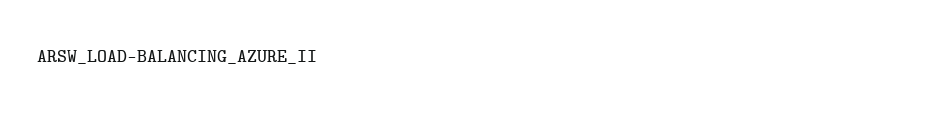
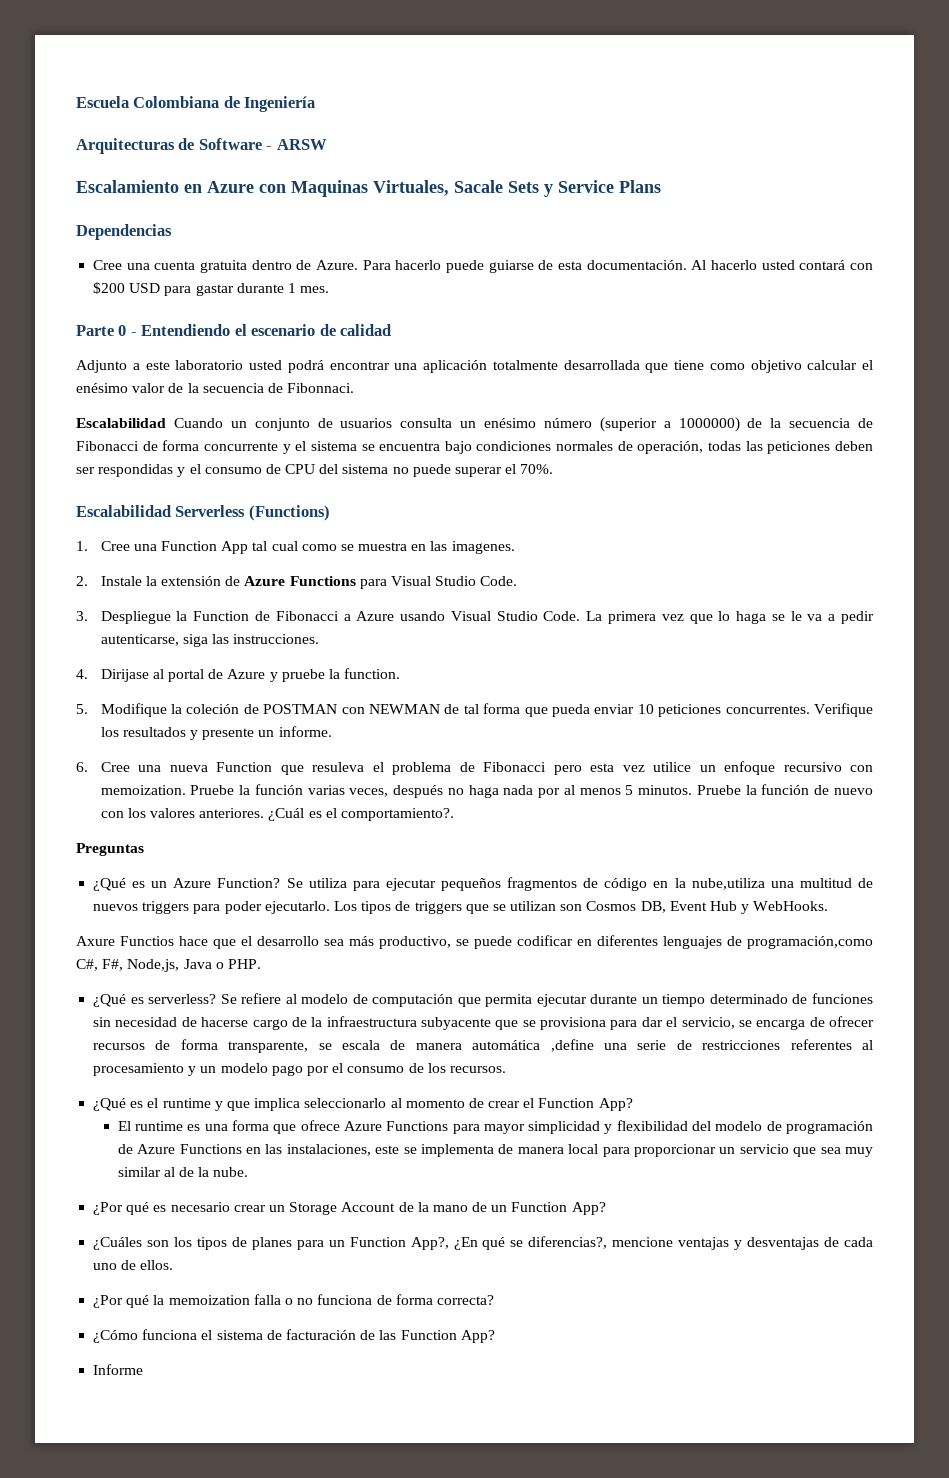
- ARSW_LOAD-BALANCING_AZURE_II
+ Escuela Colombiana de Ingeniería
+ Arquitecturas de Software - ARSW
+ Escalamiento en Azure con Maquinas Virtuales, Sacale Sets y Service Plans
+ Dependencias
+ Cree una cuenta gratuita dentro de Azure. Para hacerlo puede guiarse de esta documentación. Al hacerlo usted contará con $200 USD para gastar durante 1 mes.
+ Parte 0 - Entendiendo el escenario de calidad
+ Adjunto a este laboratorio usted podrá encontrar una aplicación totalmente desarrollada que tiene como objetivo calcular el enésimo valor de la secuencia de Fibonnaci.
+ Escalabilidad Cuando un conjunto de usuarios consulta un enésimo número (superior a 1000000) de la secuencia de Fibonacci de forma concurrente y el sistema se encuentra bajo condiciones normales de operación, todas las peticiones deben ser respondidas y el consumo de CPU del sistema no puede superar el 70%.
+ Escalabilidad Serverless (Functions)
+ 1. Cree una Function App tal cual como se muestra en las imagenes.
+ 2. Instale la extensión de Azure Functions para Visual Studio Code.
+ 3. Despliegue la Function de Fibonacci a Azure usando Visual Studio Code. La primera vez que lo haga se le va a pedir autenticarse, siga las instrucciones.
+ 4. Dirijase al portal de Azure y pruebe la function.
+ 5. Modifique la coleción de POSTMAN con NEWMAN de tal forma que pueda enviar 10 peticiones concurrentes. Verifique los resultados y presente un informe.
+ 6. Cree una nueva Function que resuleva el problema de Fibonacci pero esta vez utilice un enfoque recursivo con memoization. Pruebe la función varias veces, después no haga nada por al menos 5 minutos. Pruebe la función de nuevo con los valores anteriores. ¿Cuál es el comportamiento?.
+ Preguntas
+ ¿Qué es un Azure Function? Se utiliza para ejecutar pequeños fragmentos de código en la nube,utiliza una multitud de nuevos triggers para poder ejecutarlo. Los tipos de triggers que se utilizan son Cosmos DB, Event Hub y WebHooks.
+ Axure Functios hace que el desarrollo sea más productivo, se puede codificar en diferentes lenguajes de programación,como C#, F#, Node,js, Java o PHP.
+ ¿Qué es serverless? Se refiere al modelo de computación que permita ejecutar durante un tiempo determinado de funciones sin necesidad de hacerse cargo de la infraestructura subyacente que se provisiona para dar el servicio, se encarga de ofrecer recursos de forma transparente, se escala de manera automática ,define una serie de restricciones referentes al procesamiento y un modelo pago por el consumo de los recursos.
+ ¿Qué es el runtime y que implica seleccionarlo al momento de crear el Function App?
+ El runtime es una forma que ofrece Azure Functions para mayor simplicidad y flexibilidad del modelo de programación de Azure Functions en las instalaciones, este se implementa de manera local para proporcionar un servicio que sea muy similar al de la nube.
+ ¿Por qué es necesario crear un Storage Account de la mano de un Function App?
+ ¿Cuáles son los tipos de planes para un Function App?, ¿En qué se diferencias?, mencione ventajas y desventajas de cada uno de ellos.
+ ¿Por qué la memoization falla o no funciona de forma correcta?
+ ¿Cómo funciona el sistema de facturación de las Function App?
+ Informe

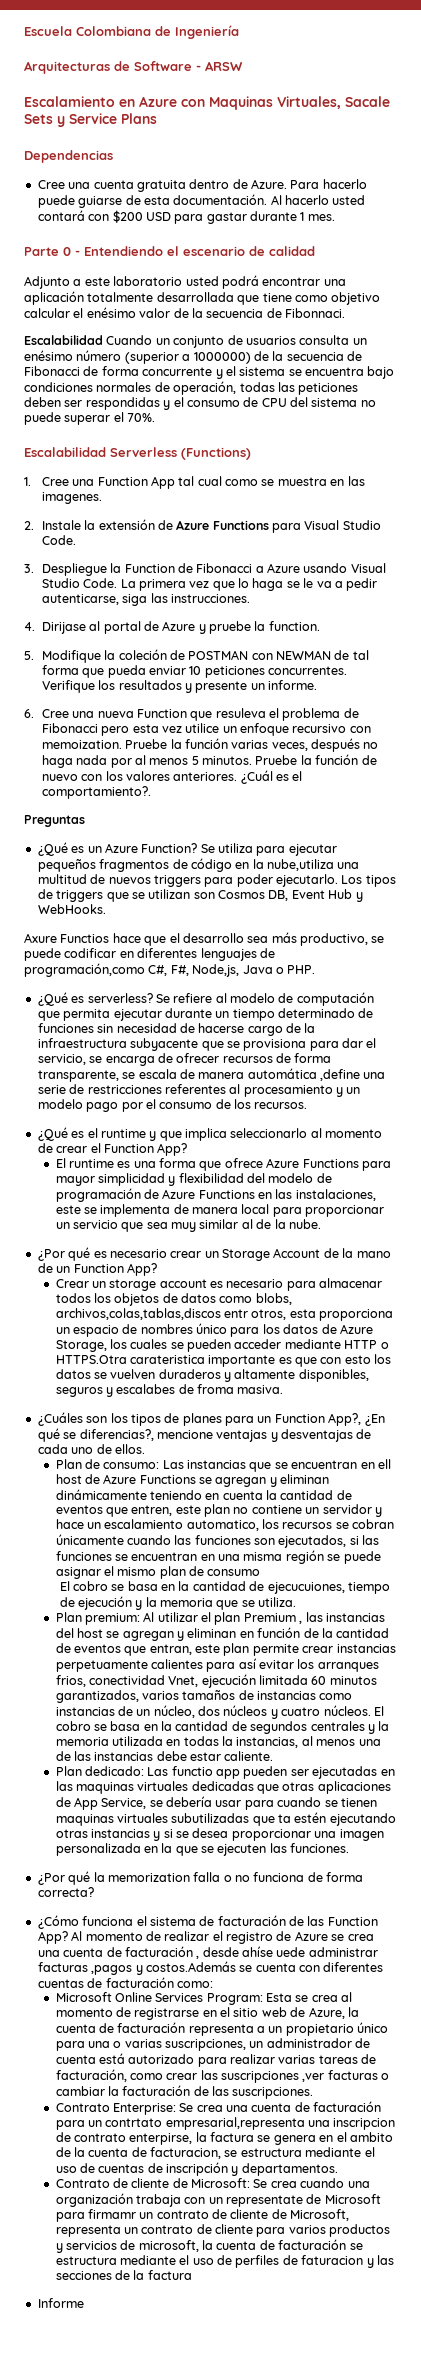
+ Crear un storage account es necesario para almacenar todos los objetos de datos como blobs, archivos,colas,tablas,discos entr otros, esta proporciona un espacio de nombres único para los datos de Azure Storage, los cuales se pueden acceder mediante HTTP o HTTPS.Otra carateristica importante es que con esto los datos se vuelven duraderos y altamente disponibles, seguros y escalabes de froma masiva.
+ Plan de consumo: Las instancias que se encuentran en ell host de Azure Functions se agregan y eliminan dinámicamente teniendo en cuenta la cantidad de eventos que entren, este plan no contiene un servidor y hace un escalamiento automatico, los recursos se cobran únicamente cuando las funciones son ejecutados, si las funciones se encuentran en una misma región se puede asignar el mismo plan de consumo
+ El cobro se basa en la cantidad de ejecucuiones, tiempo de ejecución y la memoria que se utiliza.
+ Plan premium: Al utilizar el plan Premium , las instancias del host se agregan y eliminan en función de la cantidad de eventos que entran, este plan permite crear instancias perpetuamente calientes para así evitar los arranques frios, conectividad Vnet, ejecución limitada 60 minutos garantizados, varios tamaños de instancias como instancias de un núcleo, dos núcleos y cuatro núcleos. El cobro se basa en la cantidad de segundos centrales y la memoria utilizada en todas la instancias, al menos una de las instancias debe estar caliente.
+ Plan dedicado: Las functio app pueden ser ejecutadas en las maquinas virtuales dedicadas que otras aplicaciones de App Service, se debería usar para cuando se tienen maquinas virtuales subutilizadas que ta estén ejecutando otras instancias y si se desea proporcionar una imagen personalizada en la que se ejecuten las funciones.
- ¿Por qué la memoization falla o no funciona de forma correcta?
+ ¿Por qué la memorization falla o no funciona de forma correcta?
+ Al momento de realizar el registro de Azure se crea una cuenta de facturación , desde ahíse uede administrar facturas ,pagos y costos.Además se cuenta con diferentes cuentas de facturación como:
+ Microsoft Online Services Program: Esta se crea al momento de registrarse en el sitio web de Azure, la cuenta de facturación representa a un propietario único para una o varias suscripciones, un administrador de cuenta está autorizado para realizar varias tareas de facturación, como crear las suscripciones ,ver facturas o cambiar la facturación de las suscripciones.
+ Contrato Enterprise: Se crea una cuenta de facturación para un contrtato empresarial,representa una inscripcion de contrato enterpirse, la factura se genera en el ambito de la cuenta de facturacion, se estructura mediante el uso de cuentas de inscripción y departamentos.
+ Contrato de cliente de Microsoft: Se crea cuando una organización trabaja con un representate de Microsoft para firmamr un contrato de cliente de Microsoft, representa un contrato de cliente para varios productos y servicios de microsoft, la cuenta de facturación se estructura mediante el uso de perfiles de faturacion y las secciones de la factura

